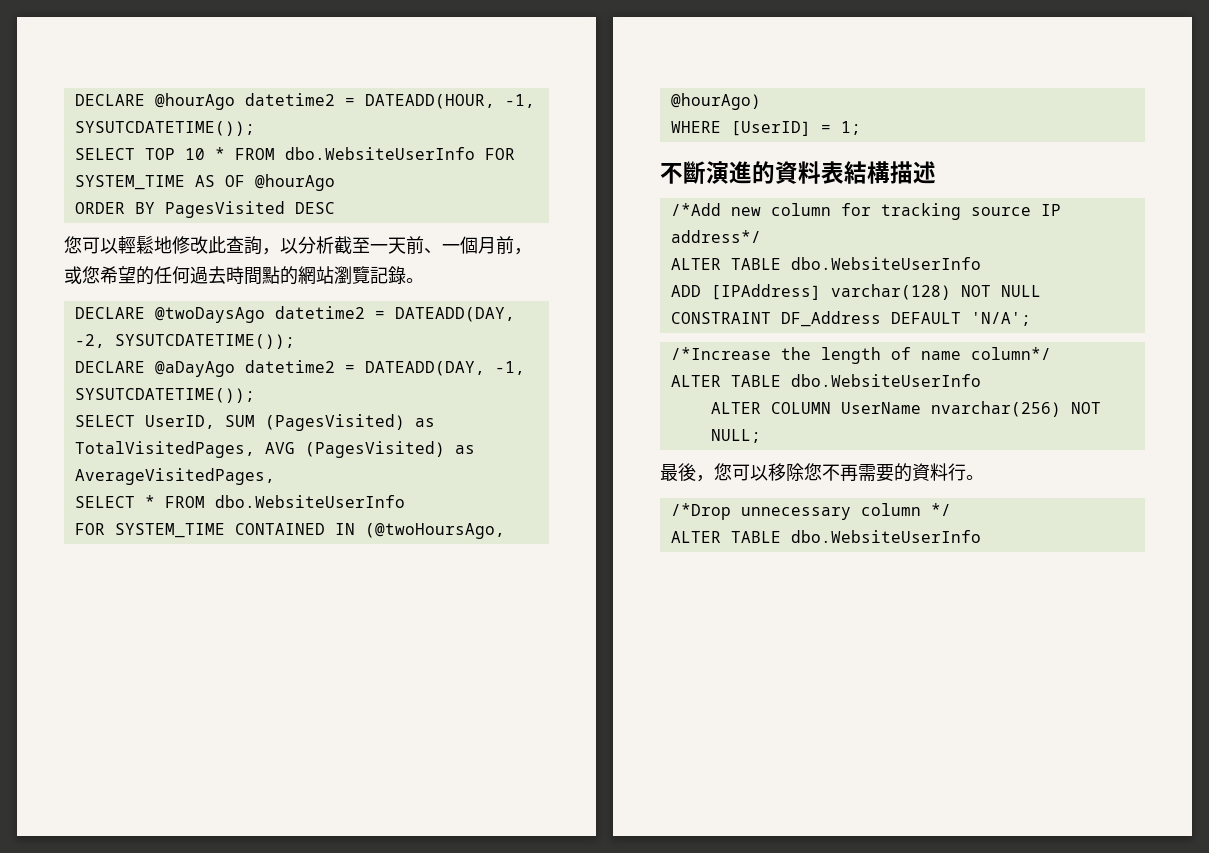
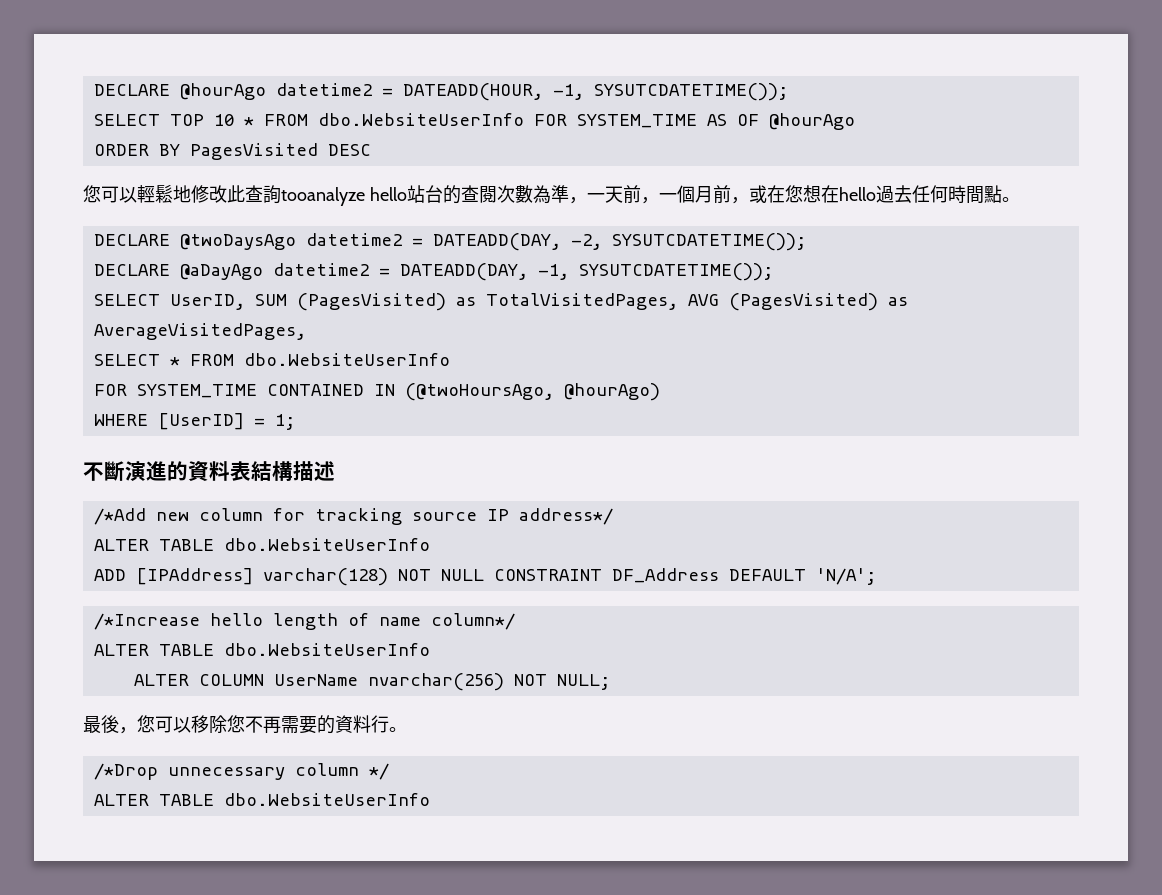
- 您可以輕鬆地修改此查詢，以分析截至一天前、一個月前，或您希望的任何過去時間點的網站瀏覽記錄。
+ 您可以輕鬆地修改此查詢tooanalyze hello站台的查閱次數為準，一天前，一個月前，或在您想在hello過去任何時間點。
- /*Increase the length of name column*/
+ /*Increase hello length of name column*/

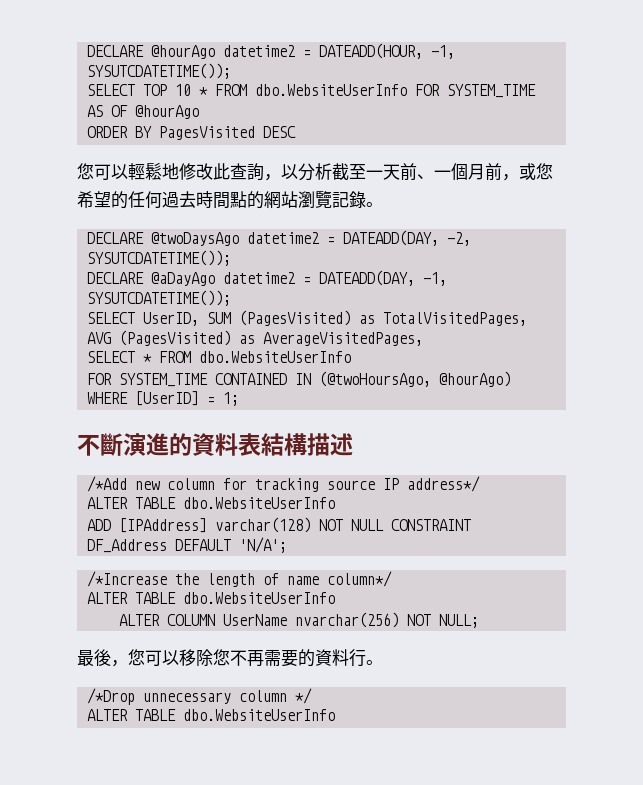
- 您可以輕鬆地修改此查詢tooanalyze hello站台的查閱次數為準，一天前，一個月前，或在您想在hello過去任何時間點。
+ 您可以輕鬆地修改此查詢，以分析截至一天前、一個月前，或您希望的任何過去時間點的網站瀏覽記錄。
- /*Increase hello length of name column*/
+ /*Increase the length of name column*/

